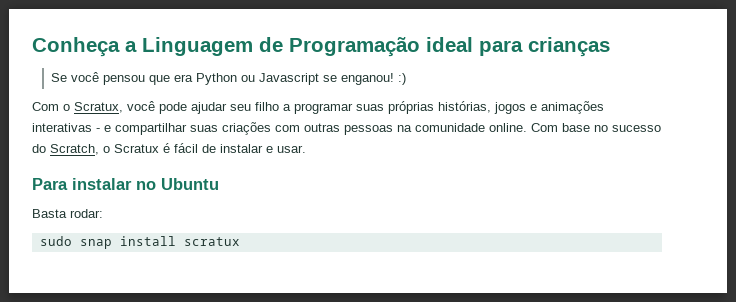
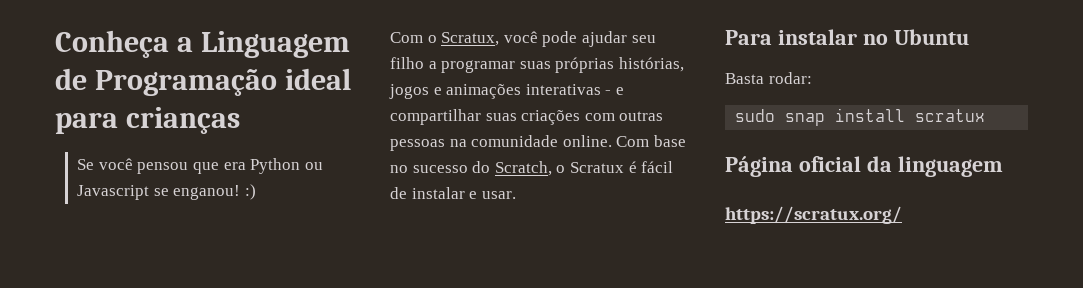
+ Página oficial da linguagem
+ https://scratux.org/

